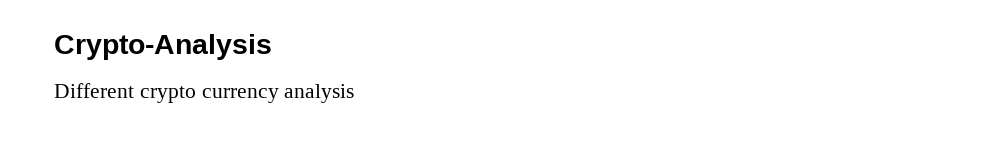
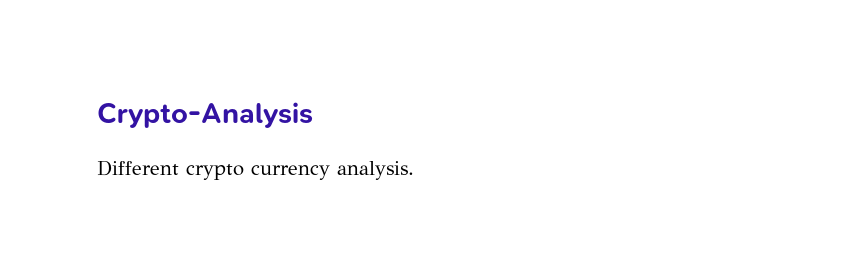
- Different crypto currency analysis
+ Different crypto currency analysis.

